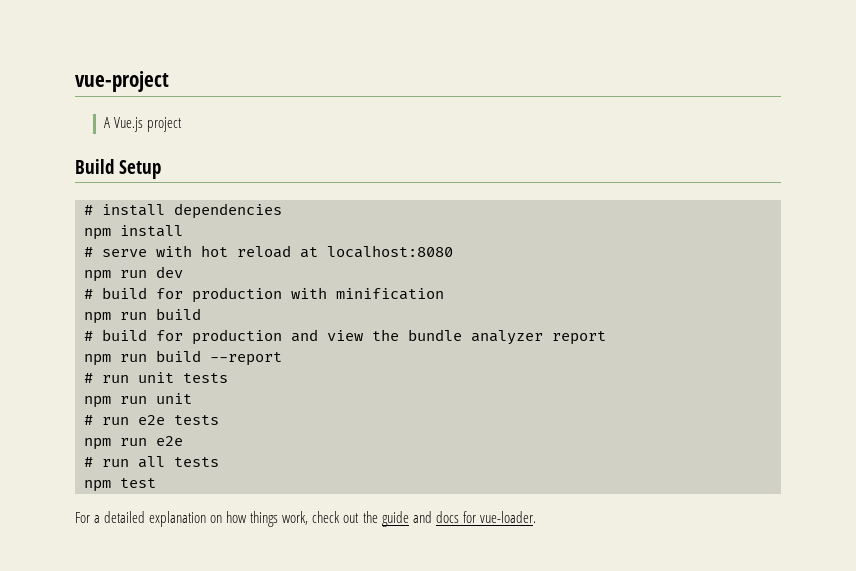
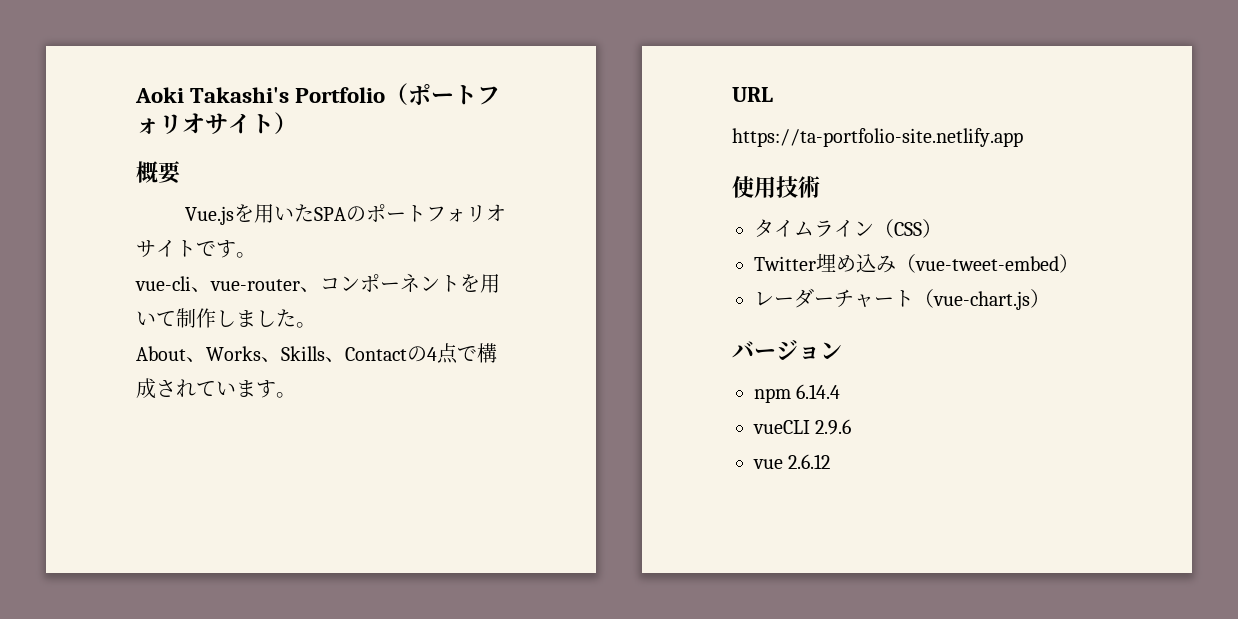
- vue-project
- A Vue.js project
- Build Setup
- # install dependencies
- npm install
- # serve with hot reload at localhost:8080
- npm run dev
- # build for production with minification
- npm run build
- # build for production and view the bundle analyzer report
- npm run build --report
- # run unit tests
- npm run unit
- # run e2e tests
- npm run e2e
- # run all tests
- npm test
- For a detailed explanation on how things work, check out the guide and docs for vue-loader.
+ Aoki Takashi's Portfolio（ポートフォリオサイト）
+ 概要
+ Vue.jsを用いたSPAのポートフォリオサイトです。
+ vue-cli、vue-router、コンポーネントを用いて制作しました。
+ About、Works、Skills、Contactの4点で構成されています。
+ URL
+ https://ta-portfolio-site.netlify.app
+ 使用技術
+ タイムライン（CSS）
+ Twitter埋め込み（vue-tweet-embed）
+ レーダーチャート（vue-chart.js）
+ バージョン
+ npm 6.14.4
+ vueCLI 2.9.6
+ vue 2.6.12

